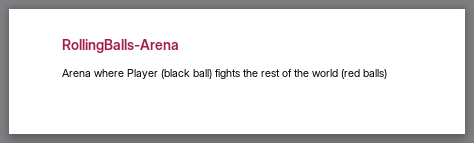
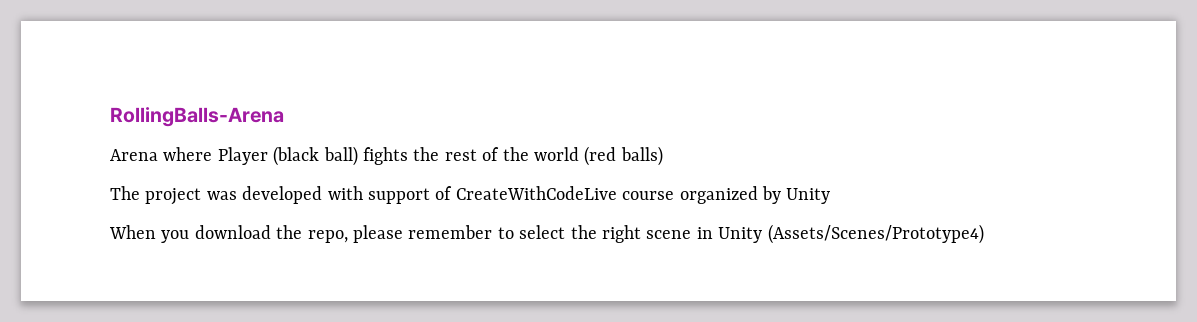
+ The project was developed with support of CreateWithCodeLive course organized by Unity
+ When you download the repo, please remember to select the right scene in Unity (Assets/Scenes/Prototype4)

